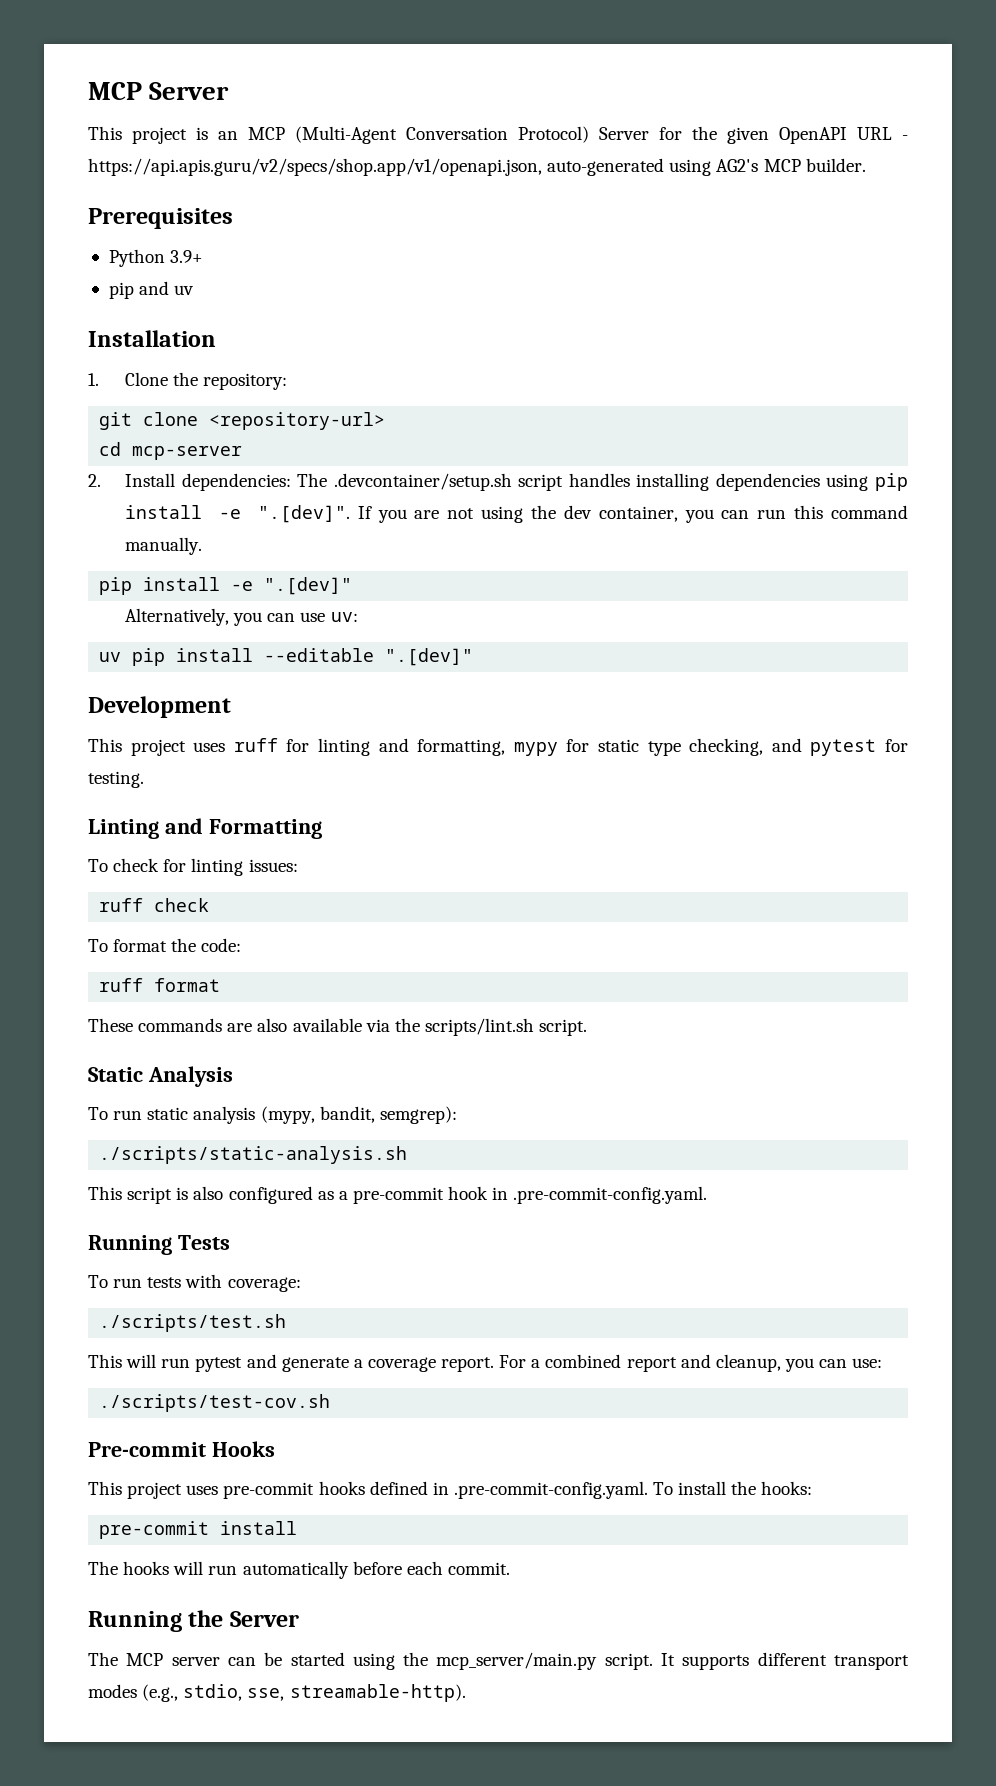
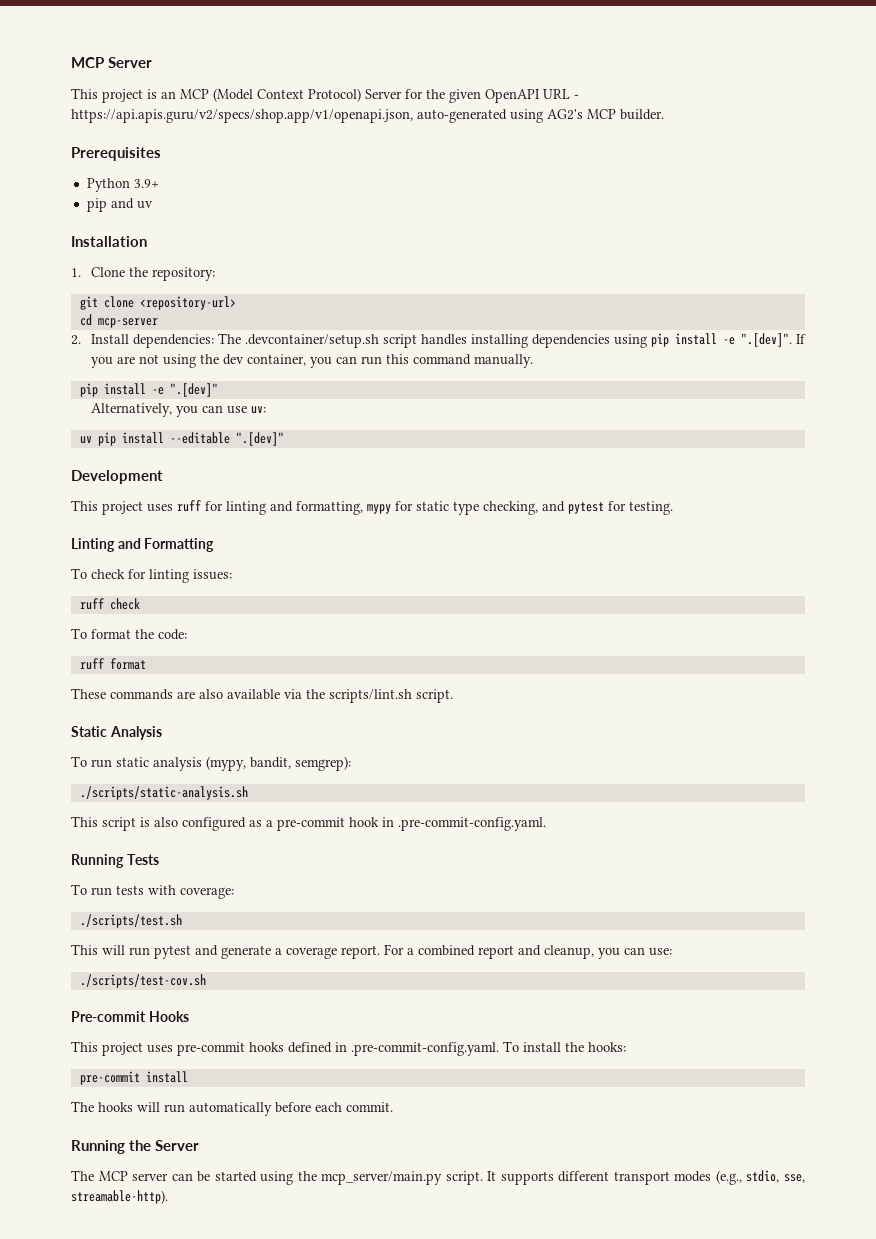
- This project is an MCP (Multi-Agent Conversation Protocol) Server for the given OpenAPI URL - https://api.apis.guru/v2/specs/shop.app/v1/openapi.json, auto-generated using AG2's MCP builder.
+ This project is an MCP (Model Context Protocol) Server for the given OpenAPI URL - https://api.apis.guru/v2/specs/shop.app/v1/openapi.json, auto-generated using AG2's MCP builder.

